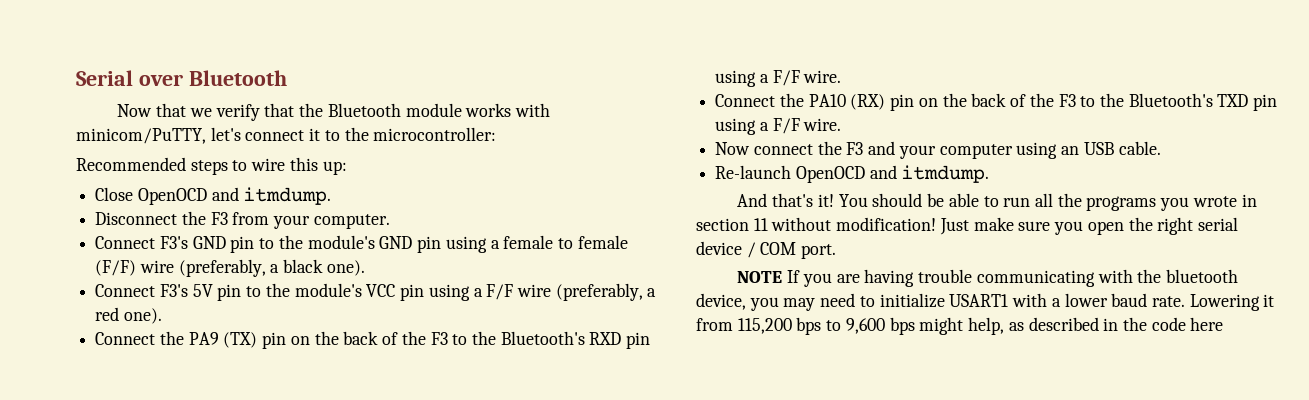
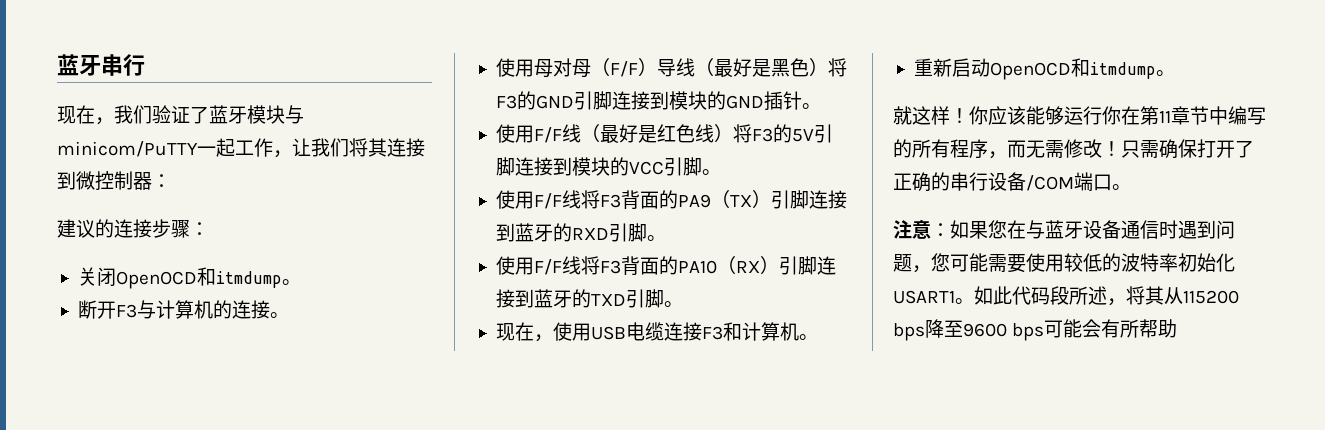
- Serial over Bluetooth
- Now that we verify that the Bluetooth module works with minicom/PuTTY, let's connect it to the microcontroller:
- Recommended steps to wire this up:
- Close OpenOCD and itmdump.
- Disconnect the F3 from your computer.
- Connect F3's GND pin to the module's GND pin using a female to female (F/F) wire (preferably, a black one).
- Connect F3's 5V pin to the module's VCC pin using a F/F wire (preferably, a red one).
- Connect the PA9 (TX) pin on the back of the F3 to the Bluetooth's RXD pin using a F/F wire.
- Connect the PA10 (RX) pin on the back of the F3 to the Bluetooth's TXD pin using a F/F wire.
- Now connect the F3 and your computer using an USB cable.
- Re-launch OpenOCD and itmdump.
- And that's it! You should be able to run all the programs you wrote in section 11 without modification! Just make sure you open the right serial device / COM port.
- NOTE If you are having trouble communicating with the bluetooth device, you may need to initialize USART1 with a lower baud rate. Lowering it from 115,200 bps to 9,600 bps might help, as described in the code here
+ 蓝牙串行
+ 现在，我们验证了蓝牙模块与minicom/PuTTY一起工作，让我们将其连接到微控制器：
+ 建议的连接步骤：
+ 关闭OpenOCD和itmdump。
+ 断开F3与计算机的连接。
+ 使用母对母（F/F）导线（最好是黑色）将F3的GND引脚连接到模块的GND插针。
+ 使用F/F线（最好是红色线）将F3的5V引脚连接到模块的VCC引脚。
+ 使用F/F线将F3背面的PA9（TX）引脚连接到蓝牙的RXD引脚。
+ 使用F/F线将F3背面的PA10（RX）引脚连接到蓝牙的TXD引脚。
+ 现在，使用USB电缆连接F3和计算机。
+ 重新启动OpenOCD和itmdump。
+ 就这样！你应该能够运行你在第11章节中编写的所有程序，而无需修改！只需确保打开了正确的串行设备/COM端口。
+ 注意：如果您在与蓝牙设备通信时遇到问题，您可能需要使用较低的波特率初始化USART1。如此代码段所述，将其从115200 bps降至9600 bps可能会有所帮助

